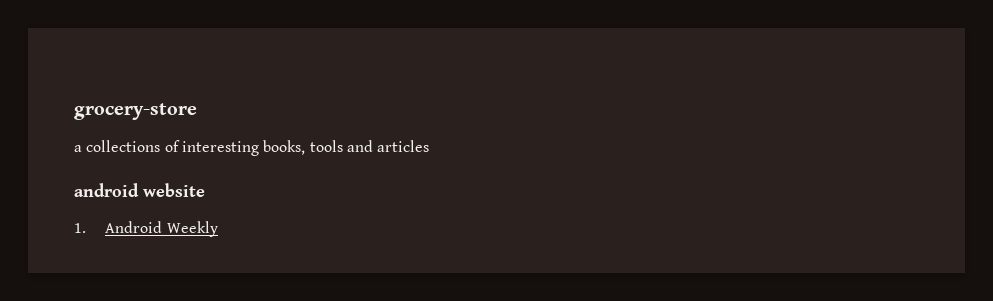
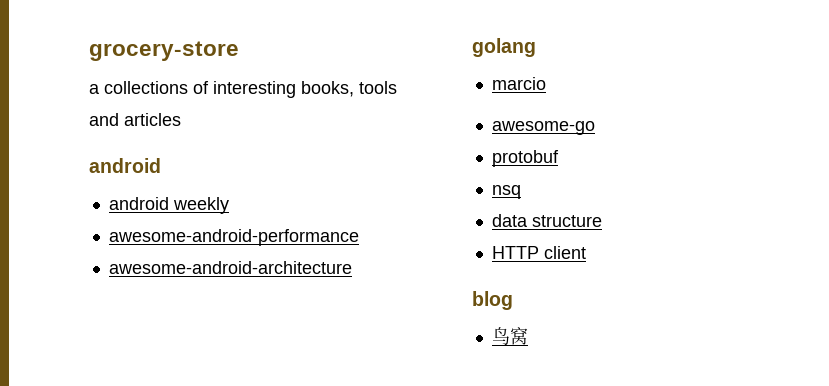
  a collections of interesting books, tools and articles
- android website
- 1. Android Weekly
+ android
+ android weekly
+ awesome-android-performance
+ awesome-android-architecture
+ golang
+ marcio
+ awesome-go
+ protobuf
+ nsq
+ data structure
+ HTTP client
+ blog
+ 鸟窝

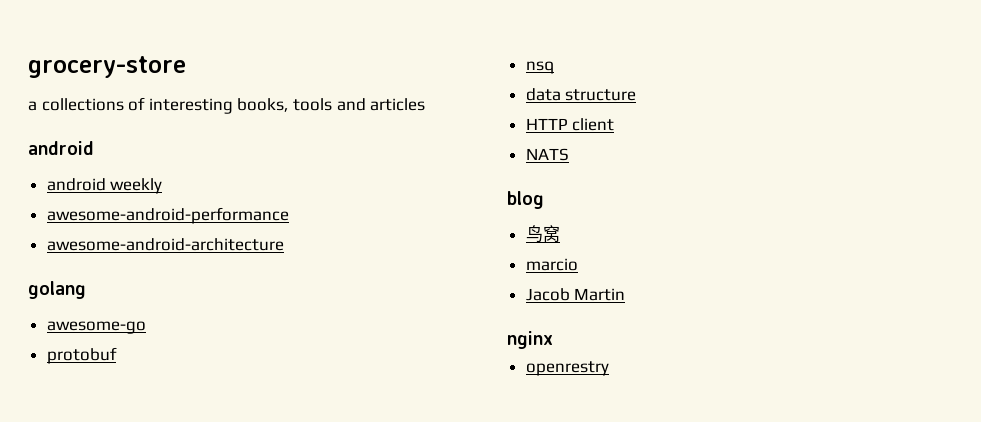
- marcio
+ NATS
+ marcio
+ Jacob Martin
+ nginx
+ openrestry

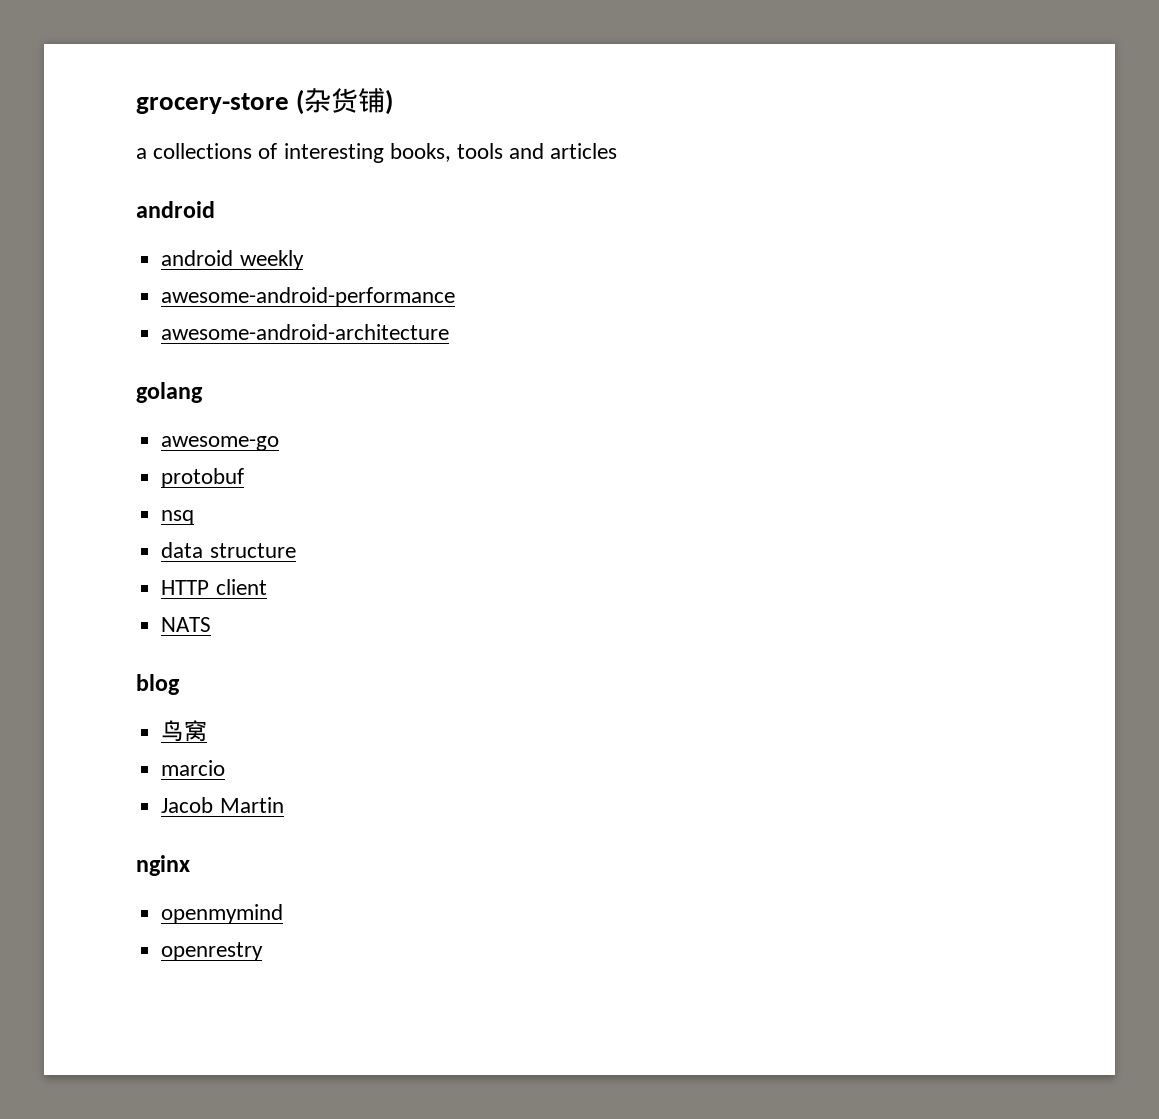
- grocery-store
+ grocery-store (杂货铺)
+ openmymind

